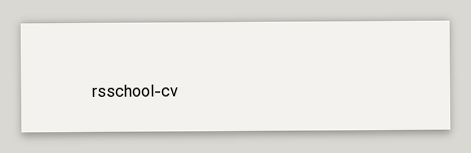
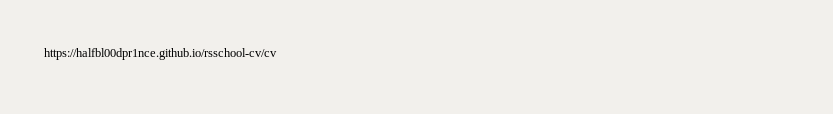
- rsschool-cv
+ https://halfbl00dpr1nce.github.io/rsschool-cv/cv

